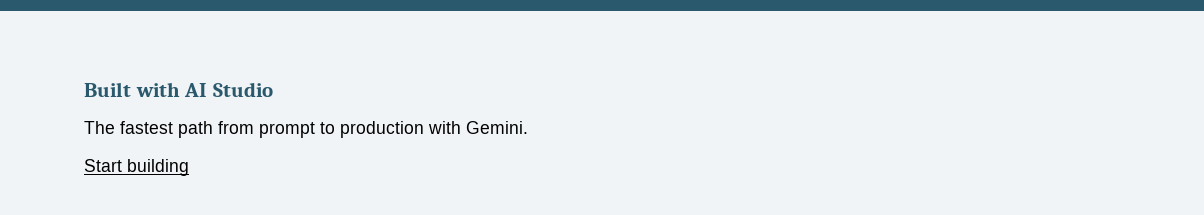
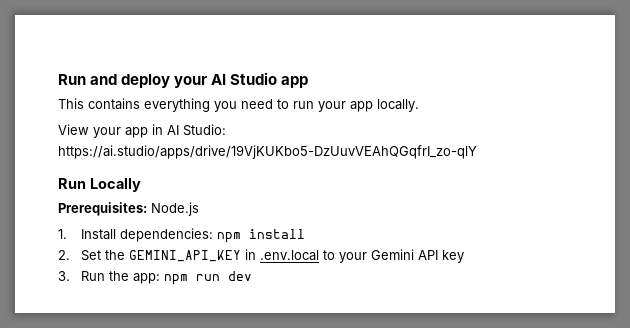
- Built with AI Studio
- The fastest path from prompt to production with Gemini.
- Start building
+ Run and deploy your AI Studio app
+ This contains everything you need to run your app locally.
+ View your app in AI Studio: https://ai.studio/apps/drive/19VjKUKbo5-DzUuvVEAhQGqfrI_zo-qlY
+ Run Locally
+ Prerequisites: Node.js
+ 1. Install dependencies: npm install
+ 2. Set the GEMINI_API_KEY in .env.local to your Gemini API key
+ 3. Run the app: npm run dev

